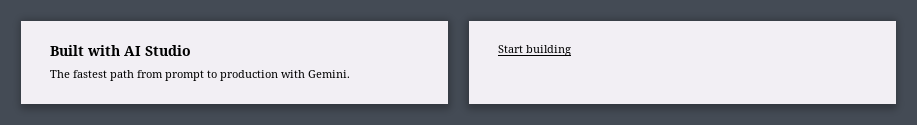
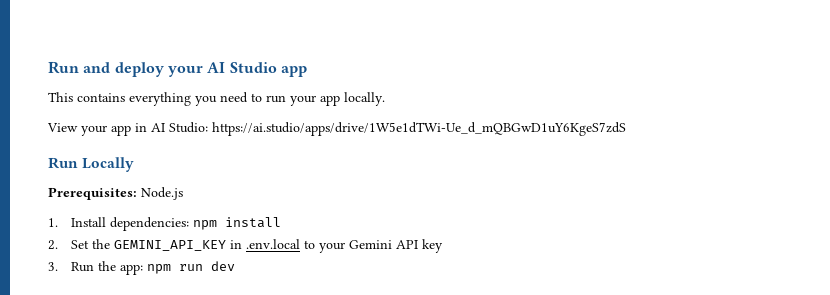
- Built with AI Studio
- The fastest path from prompt to production with Gemini.
- Start building
+ Run and deploy your AI Studio app
+ This contains everything you need to run your app locally.
+ View your app in AI Studio: https://ai.studio/apps/drive/1W5e1dTWi-Ue_d_mQBGwD1uY6KgeS7zdS
+ Run Locally
+ Prerequisites: Node.js
+ 1. Install dependencies: npm install
+ 2. Set the GEMINI_API_KEY in .env.local to your Gemini API key
+ 3. Run the app: npm run dev

